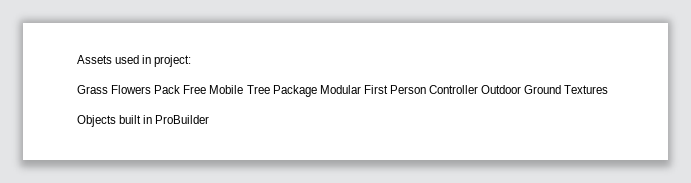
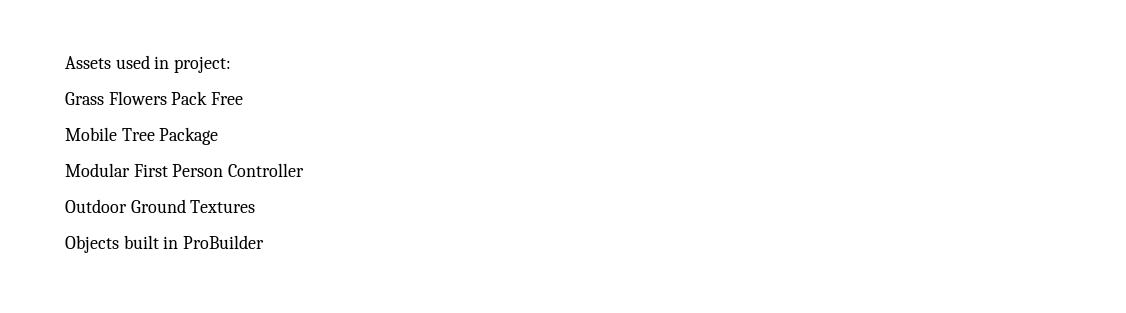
- Grass Flowers Pack Free Mobile Tree Package Modular First Person Controller Outdoor Ground Textures
+ Grass Flowers Pack Free
+ Mobile Tree Package
+ Modular First Person Controller
+ Outdoor Ground Textures

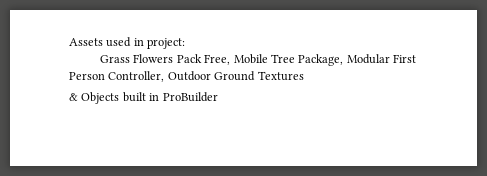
- Grass Flowers Pack Free
- Mobile Tree Package
- Modular First Person Controller
- Outdoor Ground Textures
+ Grass Flowers Pack Free, Mobile Tree Package, Modular First Person Controller, Outdoor Ground Textures
- Objects built in ProBuilder
+ & Objects built in ProBuilder

